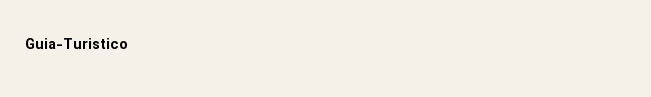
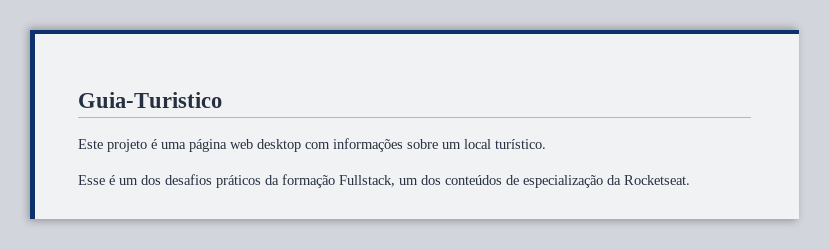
+ Este projeto é uma página web desktop com informações sobre um local turístico.
+ Esse é um dos desafios práticos da formação Fullstack, um dos conteúdos de especialização da Rocketseat.

